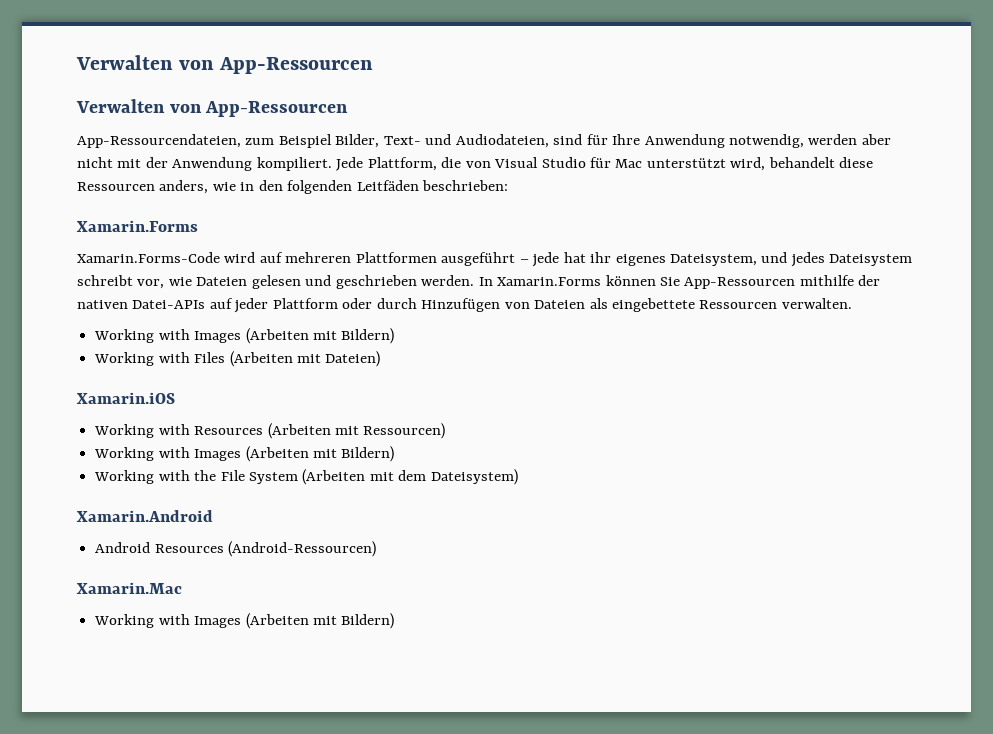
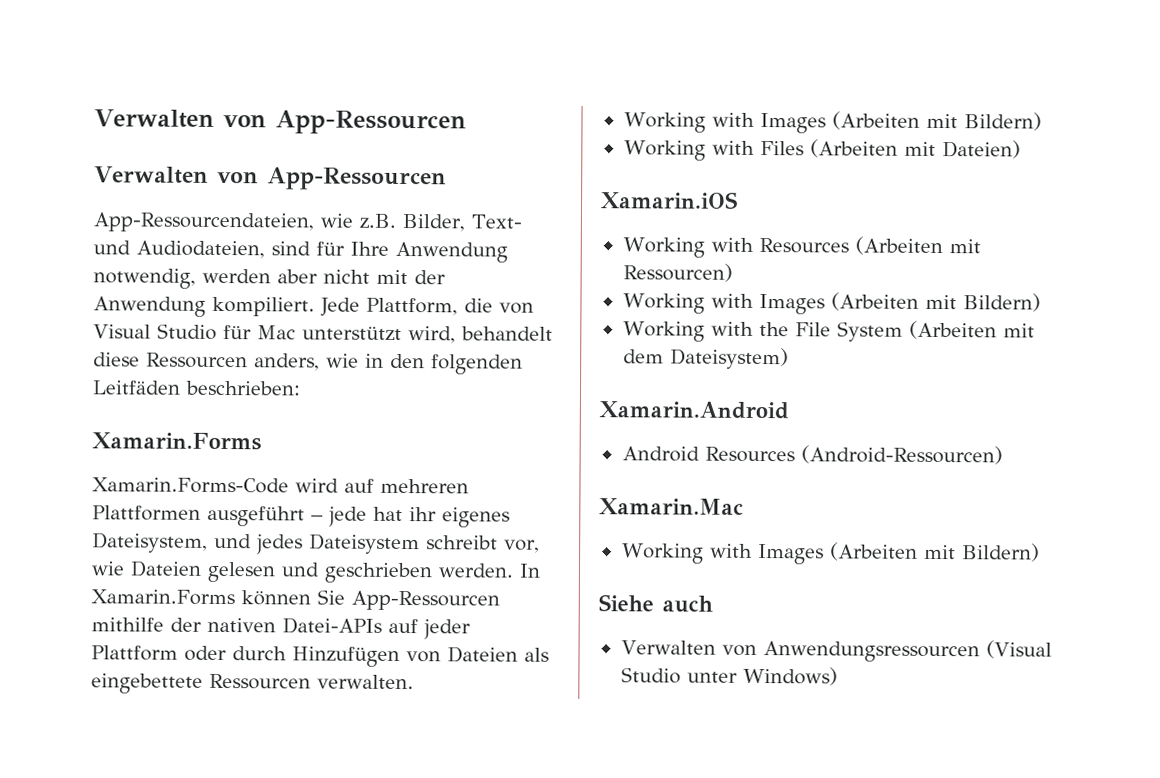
- App-Ressourcendateien, zum Beispiel Bilder, Text- und Audiodateien, sind für Ihre Anwendung notwendig, werden aber nicht mit der Anwendung kompiliert.
+ App-Ressourcendateien, wie z.B. Bilder, Text- und Audiodateien, sind für Ihre Anwendung notwendig, werden aber nicht mit der Anwendung kompiliert.
+ Siehe auch
+ Verwalten von Anwendungsressourcen (Visual Studio unter Windows)

